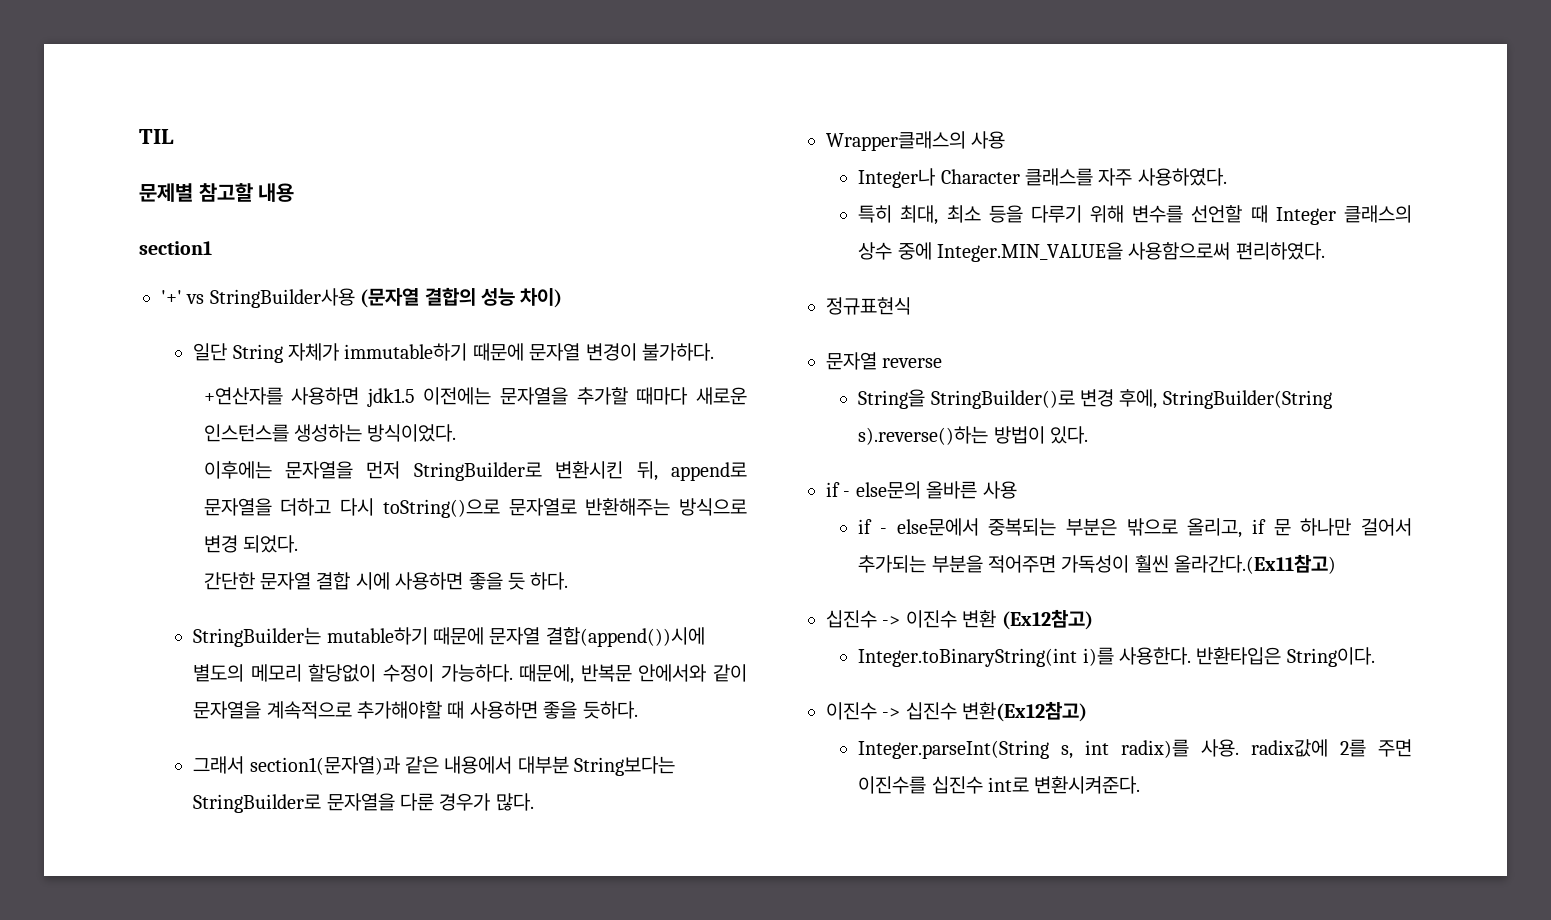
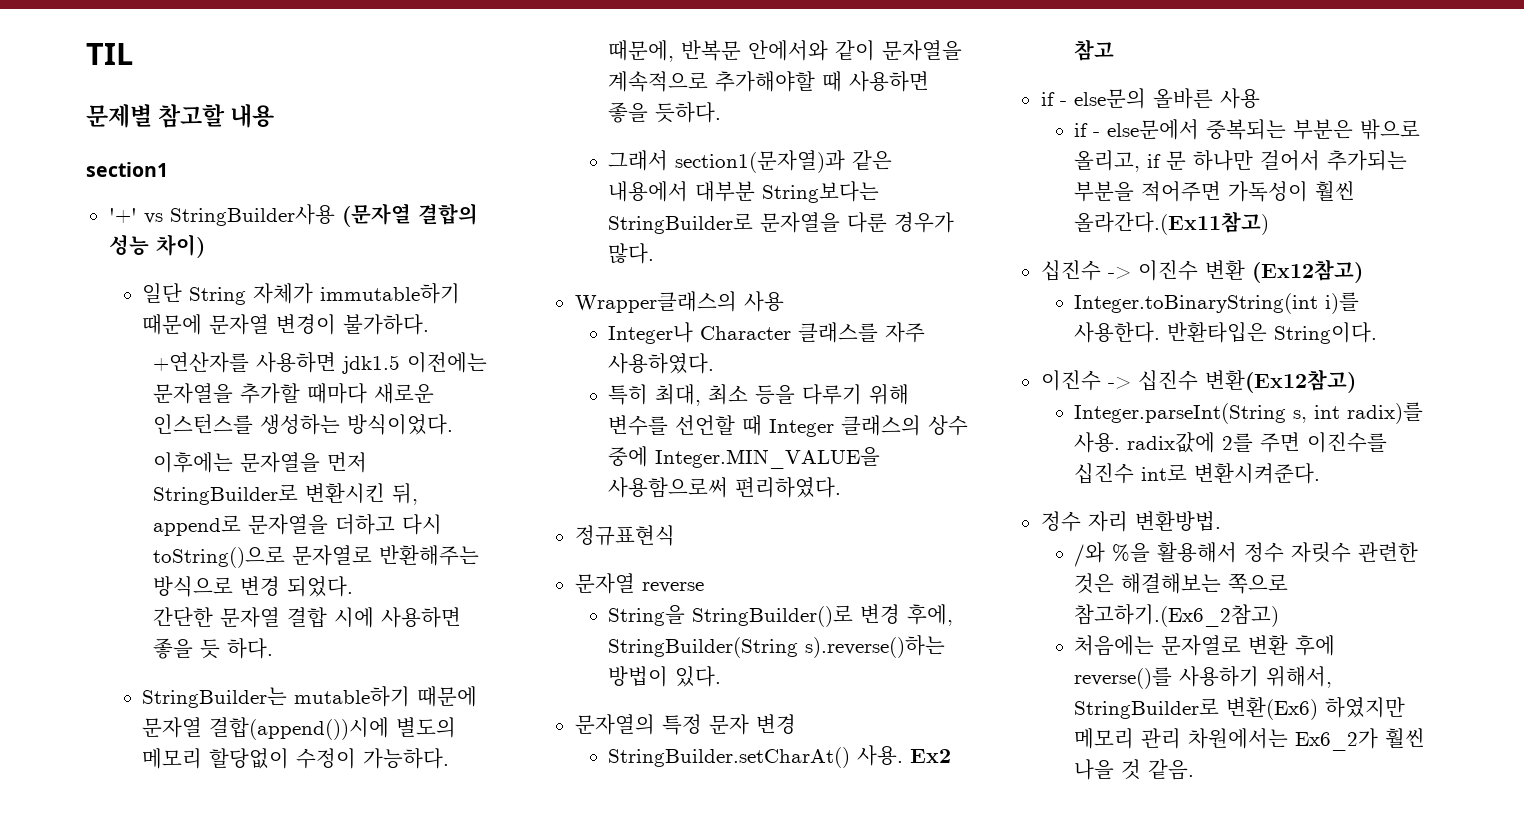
+ 문자열의 특정 문자 변경
+ StringBuilder.setCharAt() 사용. Ex2 참고
+ 정수 자리 변환방법.
+ /와 %을 활용해서 정수 자릿수 관련한 것은 해결해보는 쪽으로 참고하기.(Ex6_2참고)
+ 처음에는 문자열로 변환 후에 reverse()를 사용하기 위해서, StringBuilder로 변환(Ex6) 하였지만 메모리 관리 차원에서는 Ex6_2가 훨씬 나을 것 같음.

